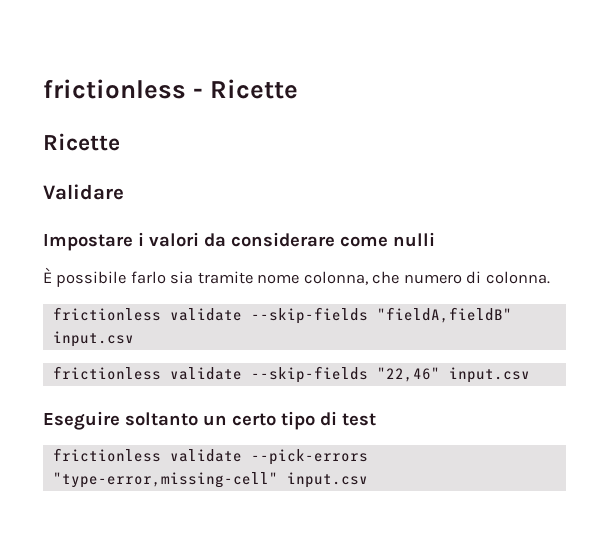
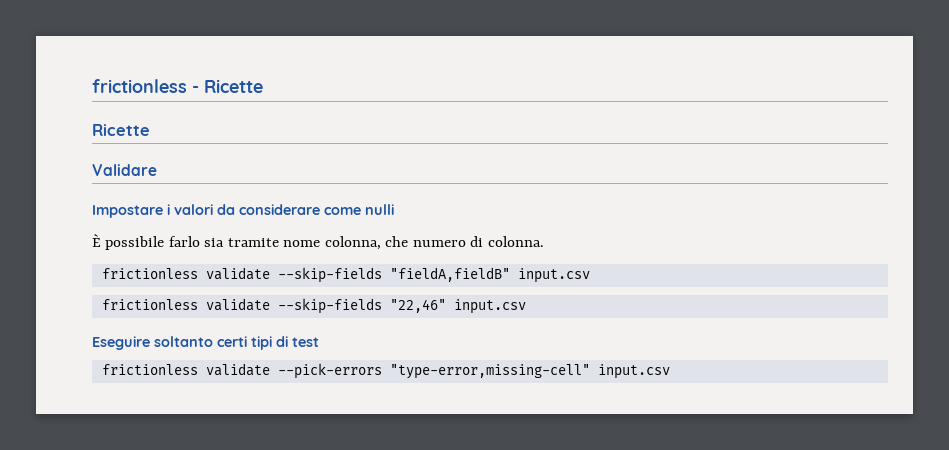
- Eseguire soltanto un certo tipo di test
+ Eseguire soltanto certi tipi di test

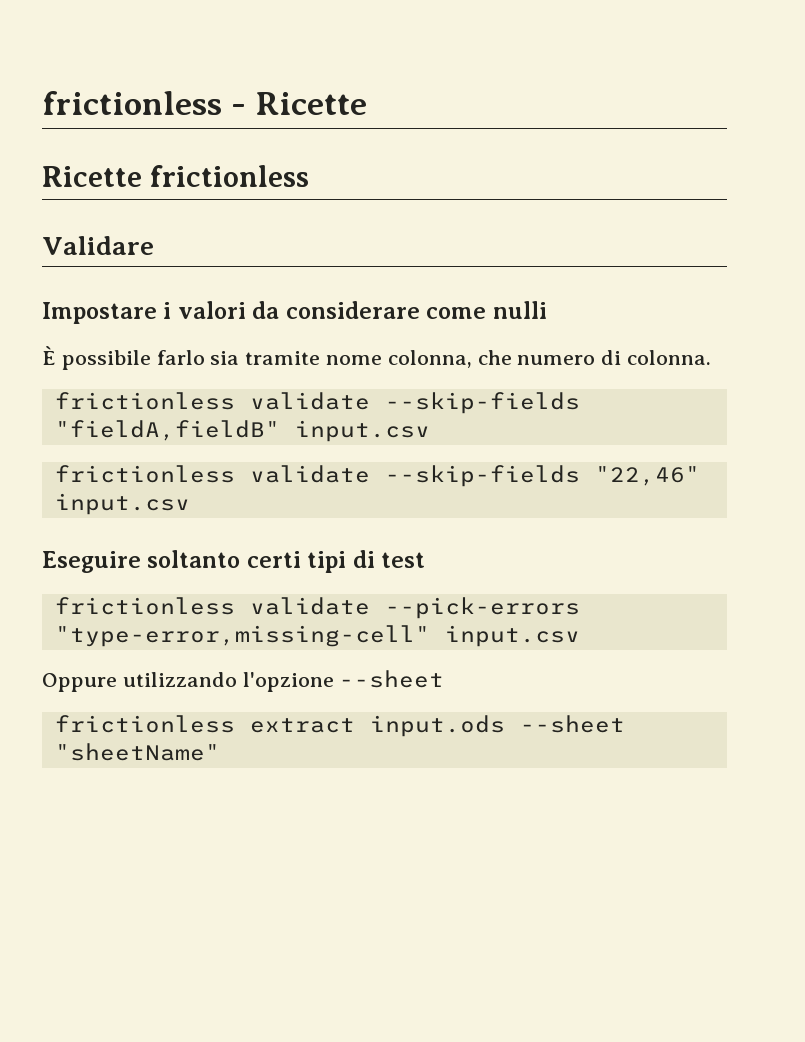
  frictionless - Ricette
- Ricette
+ Ricette frictionless
+ Oppure utilizzando l'opzione --sheet
+ frictionless extract input.ods --sheet "sheetName"

